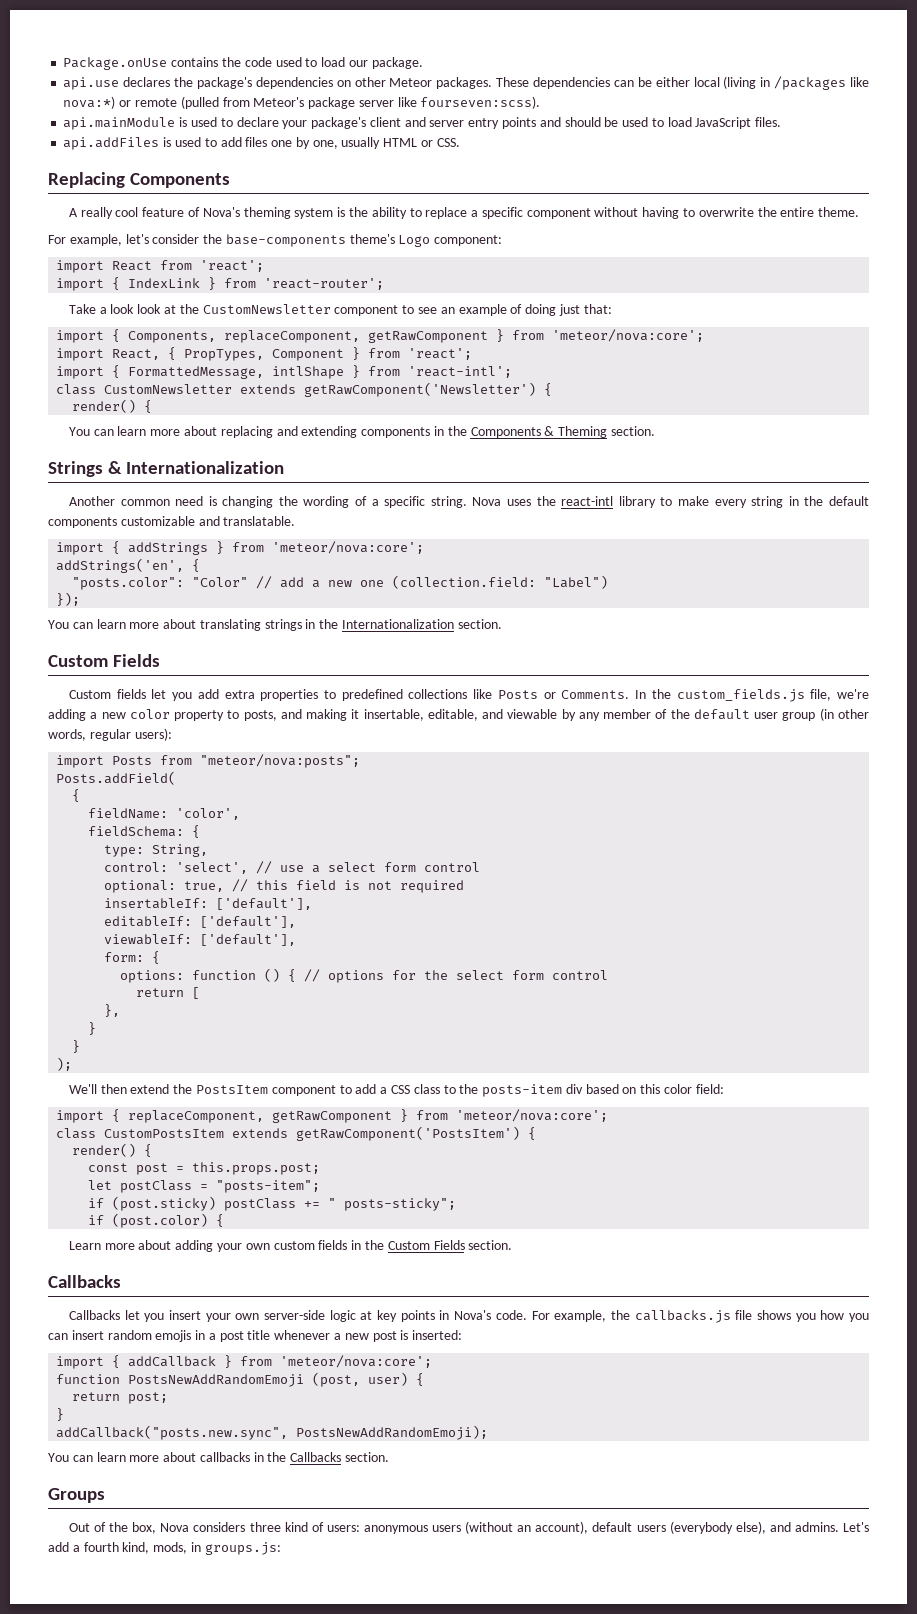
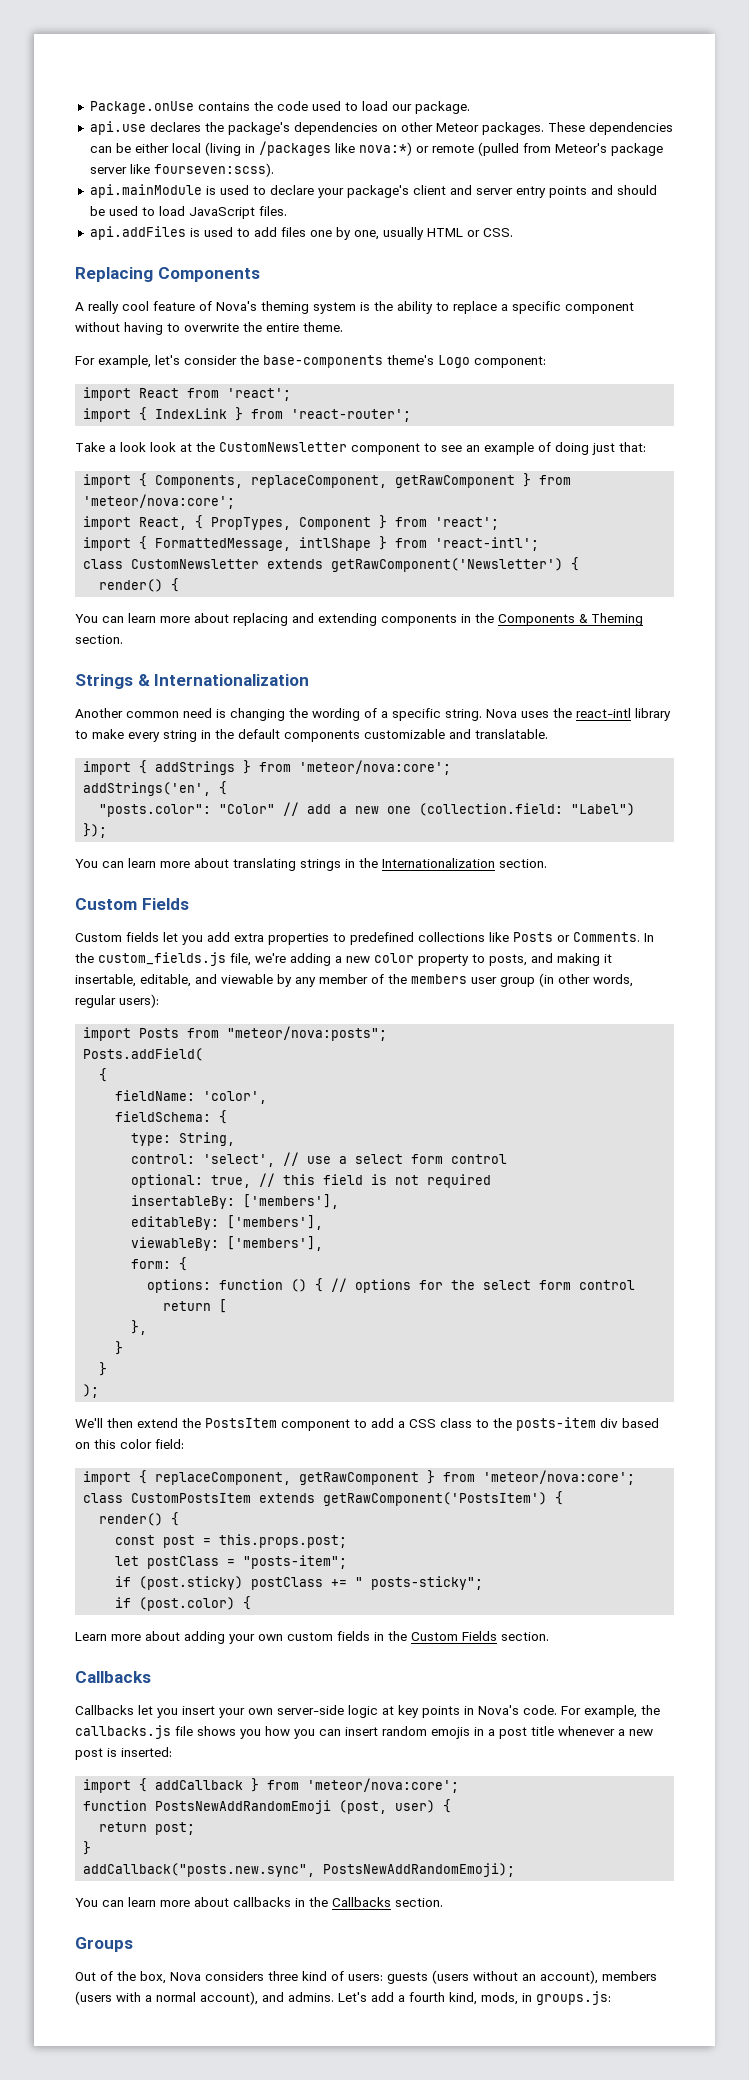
- In the custom_fields.js file, we're adding a new color property to posts, and making it insertable, editable, and viewable by any member of the default user group (in other words, regular users):
+ In the custom_fields.js file, we're adding a new color property to posts, and making it insertable, editable, and viewable by any member of the members user group (in other words, regular users):
- insertableIf: ['default'],
- editableIf: ['default'],
- viewableIf: ['default'],
+ insertableBy: ['members'],
+ editableBy: ['members'],
+ viewableBy: ['members'],
- Out of the box, Nova considers three kind of users: anonymous users (without an account), default users (everybody else), and admins.
+ Out of the box, Nova considers three kind of users: guests (users without an account), members (users with a normal account), and admins.

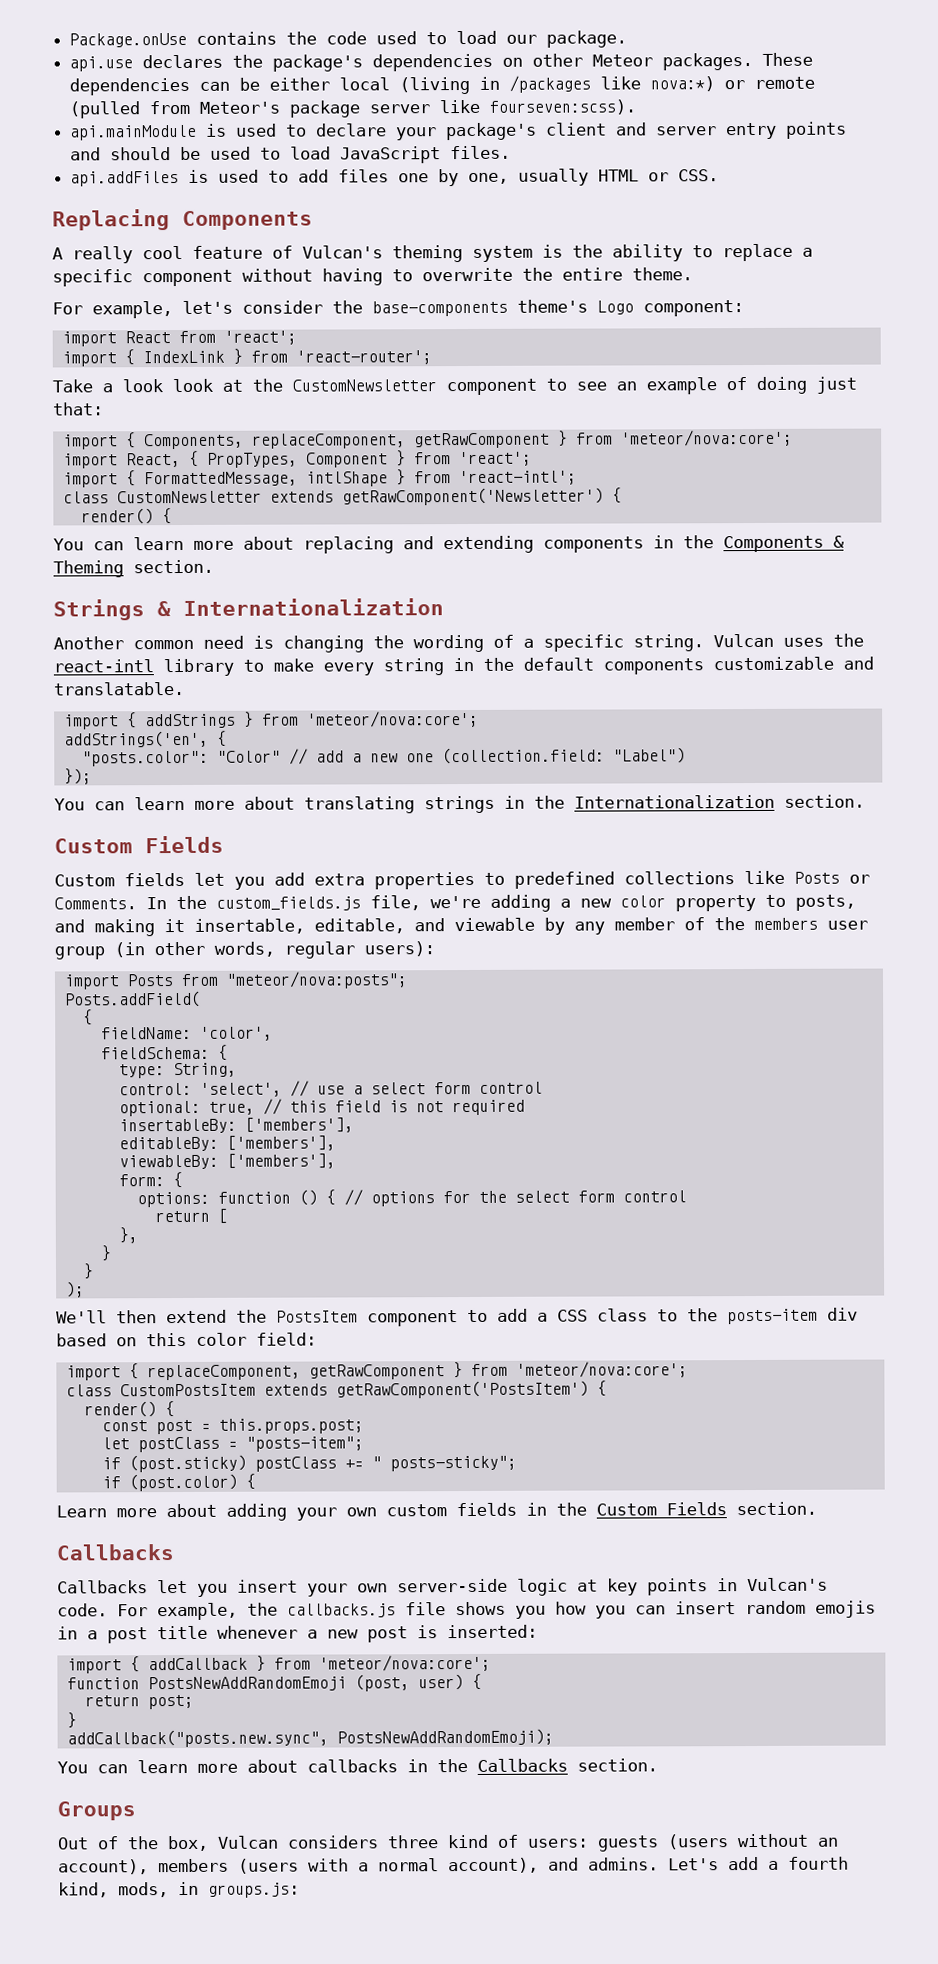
- A really cool feature of Nova's theming system is the ability to replace a specific component without having to overwrite the entire theme.
+ A really cool feature of Vulcan's theming system is the ability to replace a specific component without having to overwrite the entire theme.
- Nova uses the react-intl library to make every string in the default components customizable and translatable.
+ Vulcan uses the react-intl library to make every string in the default components customizable and translatable.
- Callbacks let you insert your own server-side logic at key points in Nova's code.
+ Callbacks let you insert your own server-side logic at key points in Vulcan's code.
- Out of the box, Nova considers three kind of users: guests (users without an account), members (users with a normal account), and admins.
+ Out of the box, Vulcan considers three kind of users: guests (users without an account), members (users with a normal account), and admins.

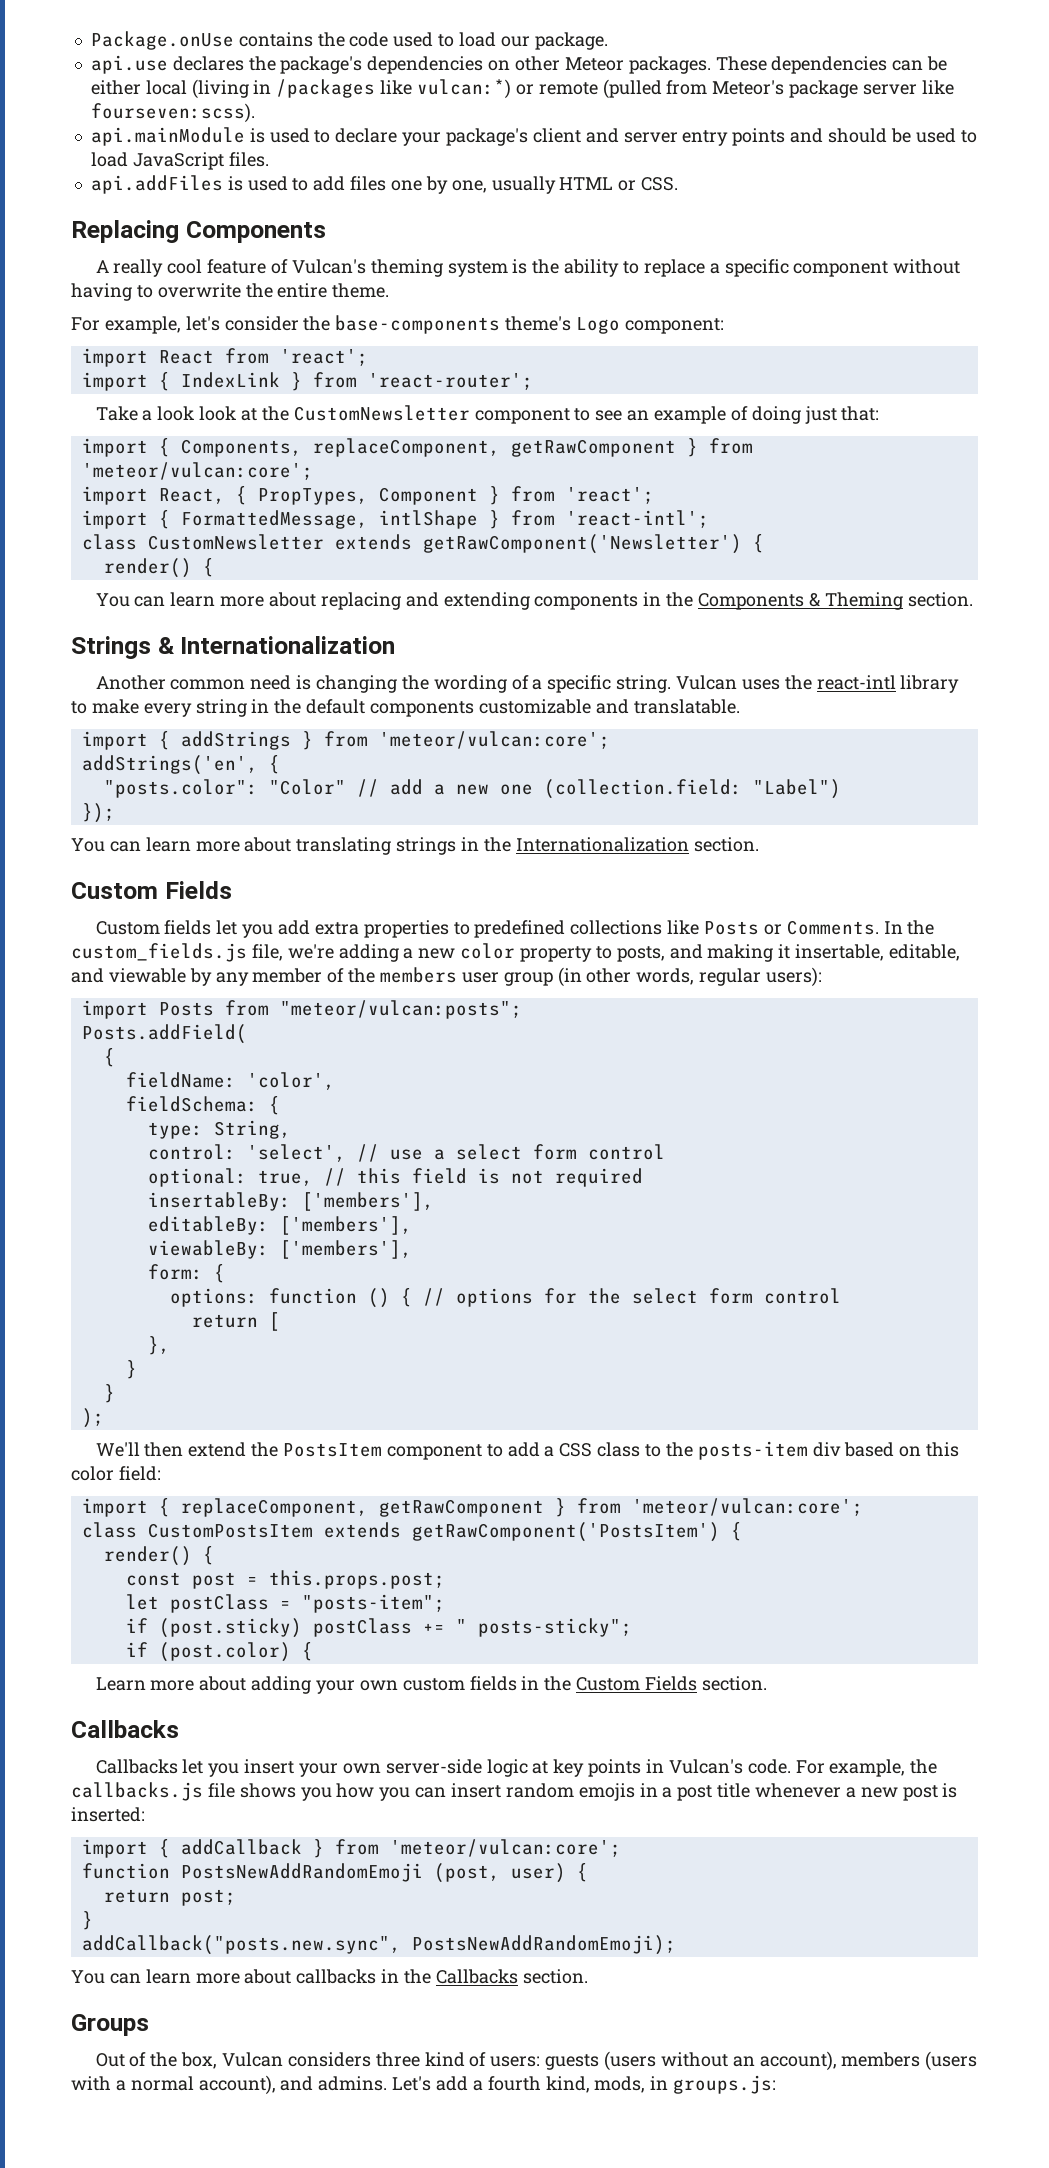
- These dependencies can be either local (living in /packages like nova:*) or remote (pulled from Meteor's package server like fourseven:scss).
+ These dependencies can be either local (living in /packages like vulcan:*) or remote (pulled from Meteor's package server like fourseven:scss).
- import { Components, replaceComponent, getRawComponent } from 'meteor/nova:core';
+ import { Components, replaceComponent, getRawComponent } from 'meteor/vulcan:core';
- import { addStrings } from 'meteor/nova:core';
+ import { addStrings } from 'meteor/vulcan:core';
- import Posts from "meteor/nova:posts";
+ import Posts from "meteor/vulcan:posts";
- import { replaceComponent, getRawComponent } from 'meteor/nova:core';
+ import { replaceComponent, getRawComponent } from 'meteor/vulcan:core';
- import { addCallback } from 'meteor/nova:core';
+ import { addCallback } from 'meteor/vulcan:core';

